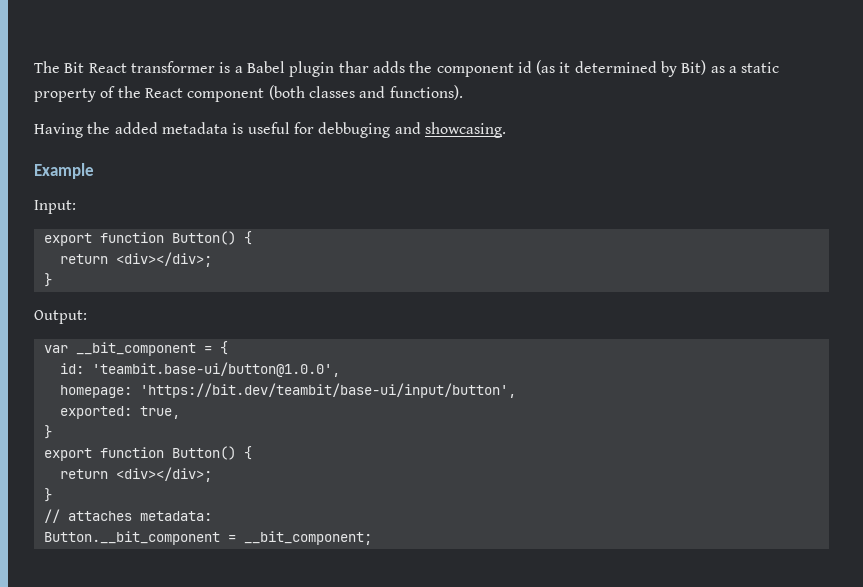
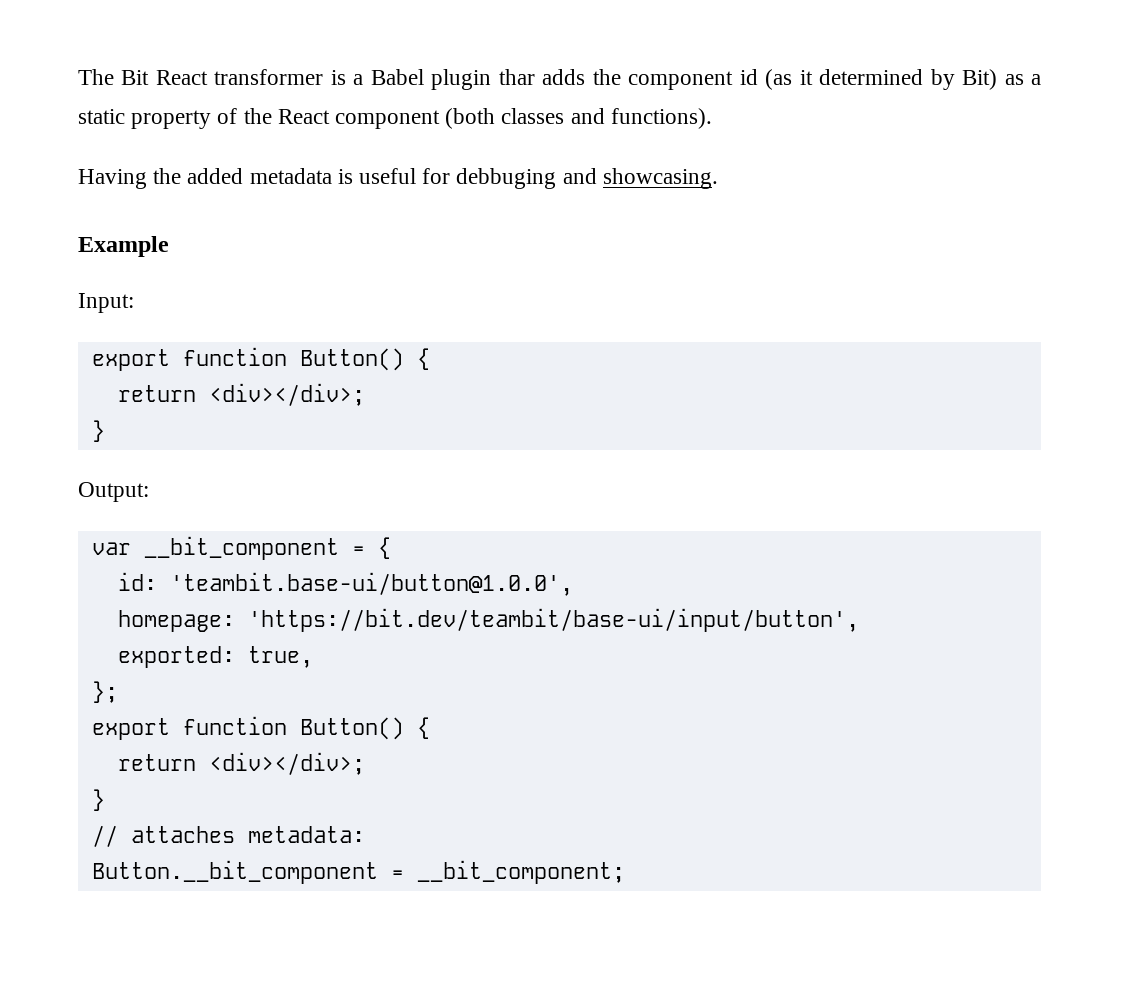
  exported: true,
- }
+ };

